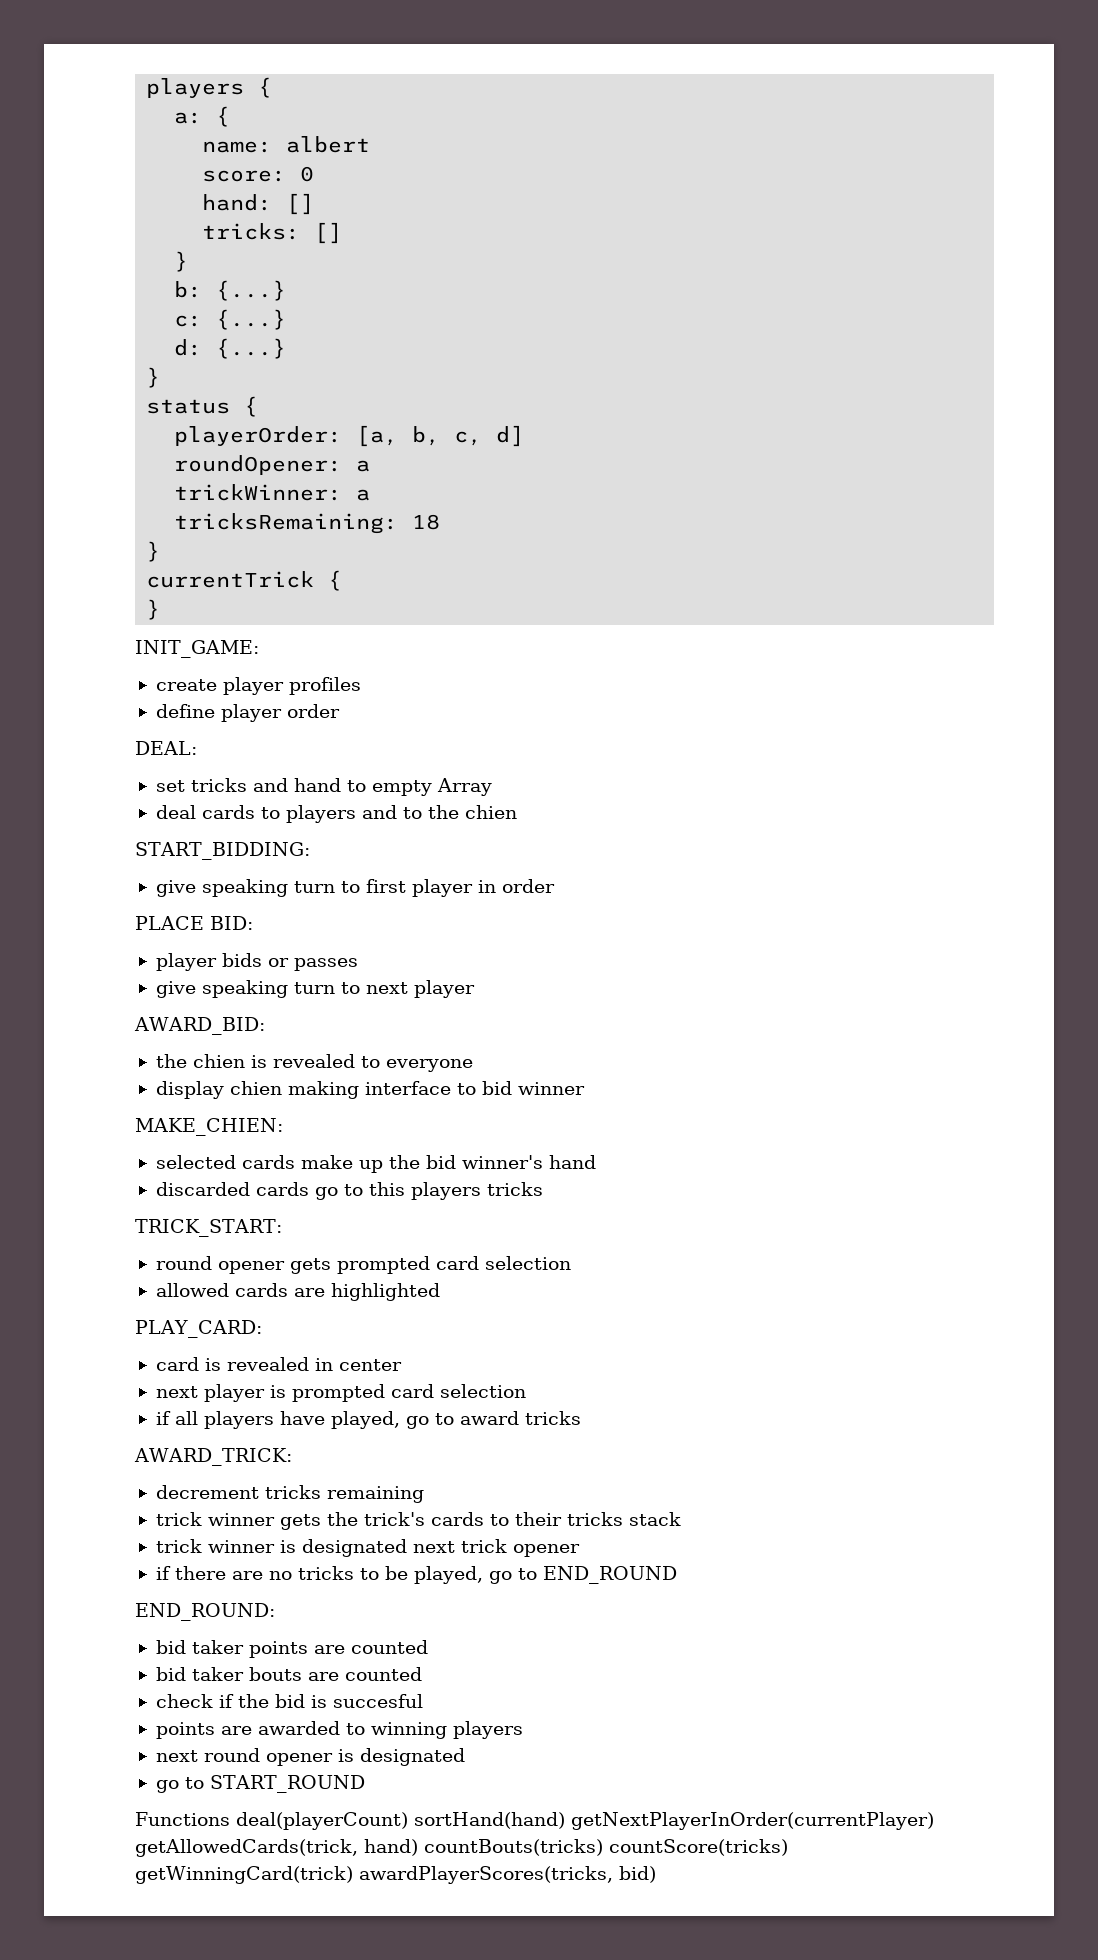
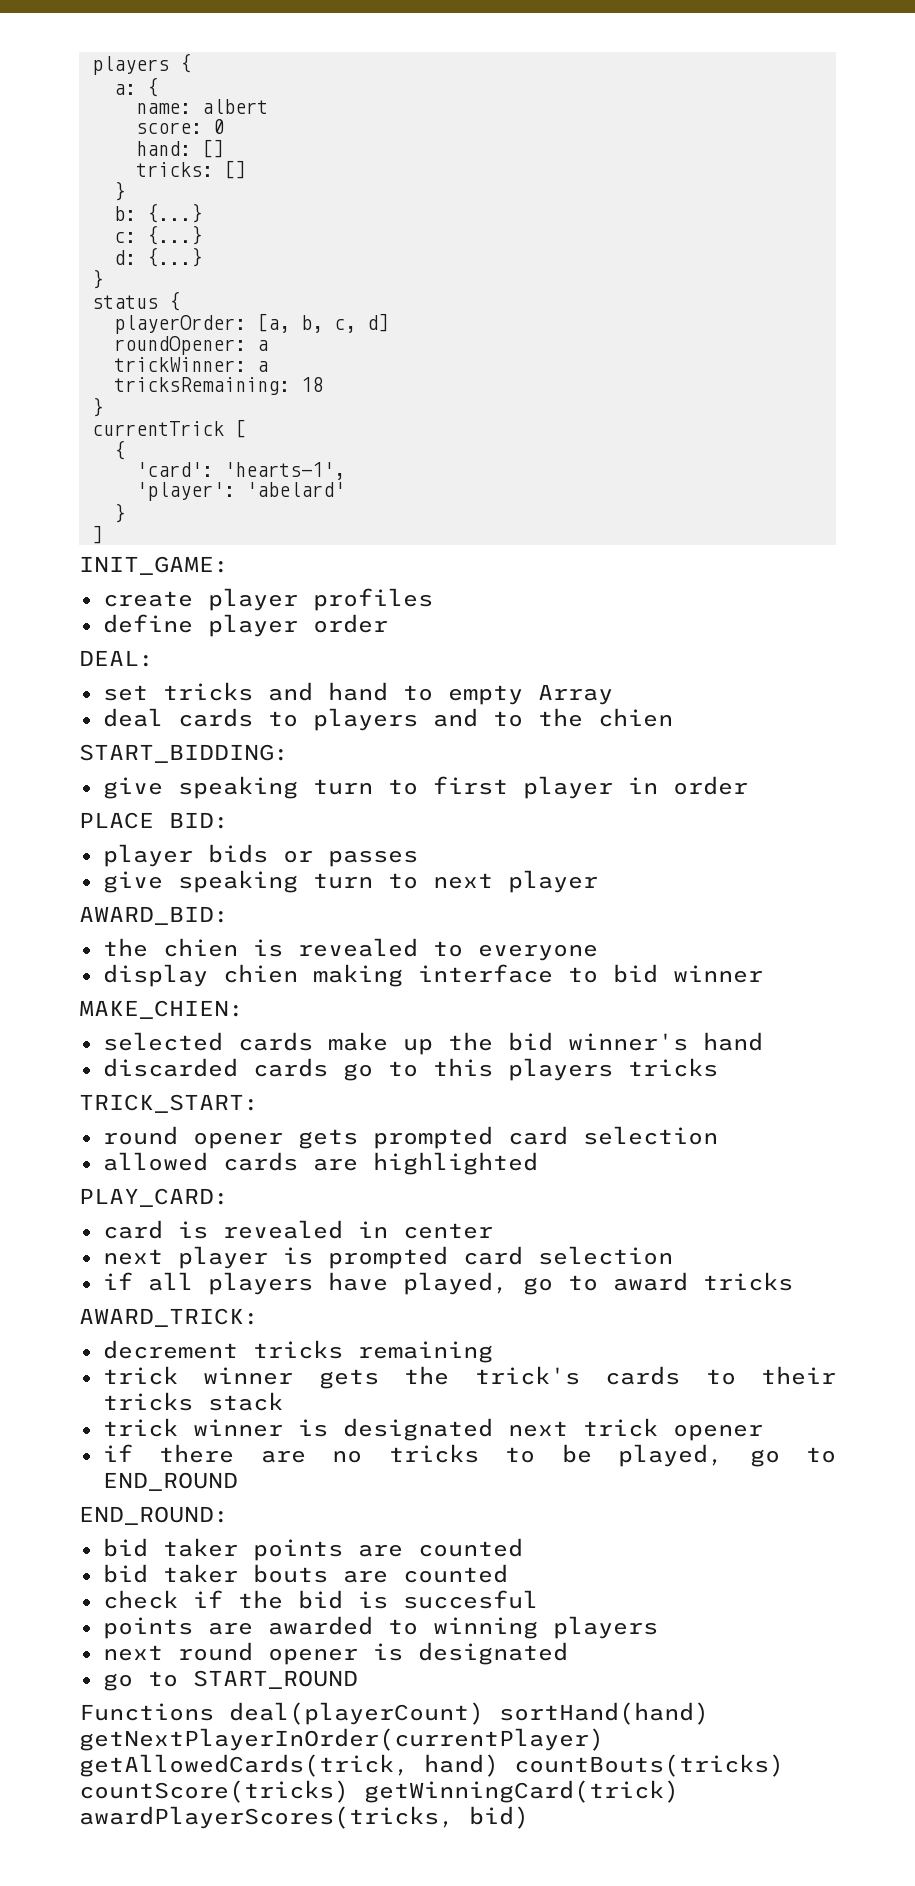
- currentTrick {
+ currentTrick [
+ {
+ 'card': 'hearts-1',
+ 'player': 'abelard'
  }
+ ]

